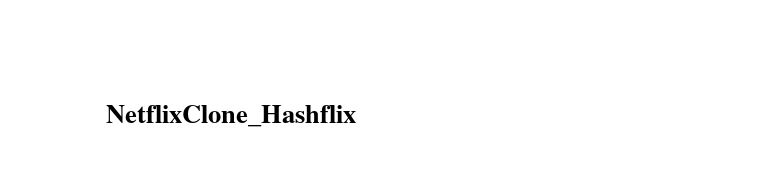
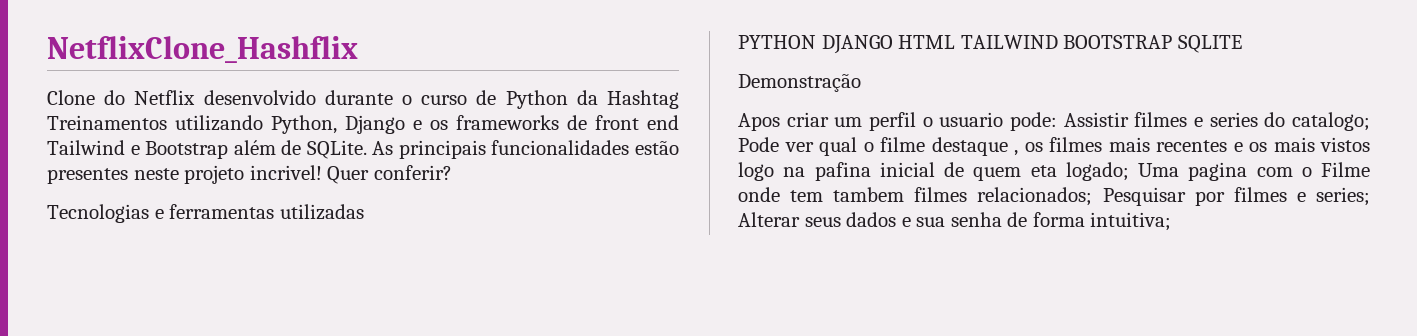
+ Clone do Netflix desenvolvido durante o curso de Python da Hashtag Treinamentos utilizando Python, Django e os frameworks de front end Tailwind e Bootstrap além de SQLite. As principais funcionalidades estão presentes neste projeto incrivel! Quer conferir?
+ Tecnologias e ferramentas utilizadas
+ PYTHON DJANGO HTML TAILWIND BOOTSTRAP SQLITE
+ Demonstração
+ Apos criar um perfil o usuario pode: Assistir filmes e series do catalogo; Pode ver qual o filme destaque , os filmes mais recentes e os mais vistos logo na pafina inicial de quem eta logado; Uma pagina com o Filme onde tem tambem filmes relacionados; Pesquisar por filmes e series; Alterar seus dados e sua senha de forma intuitiva;

